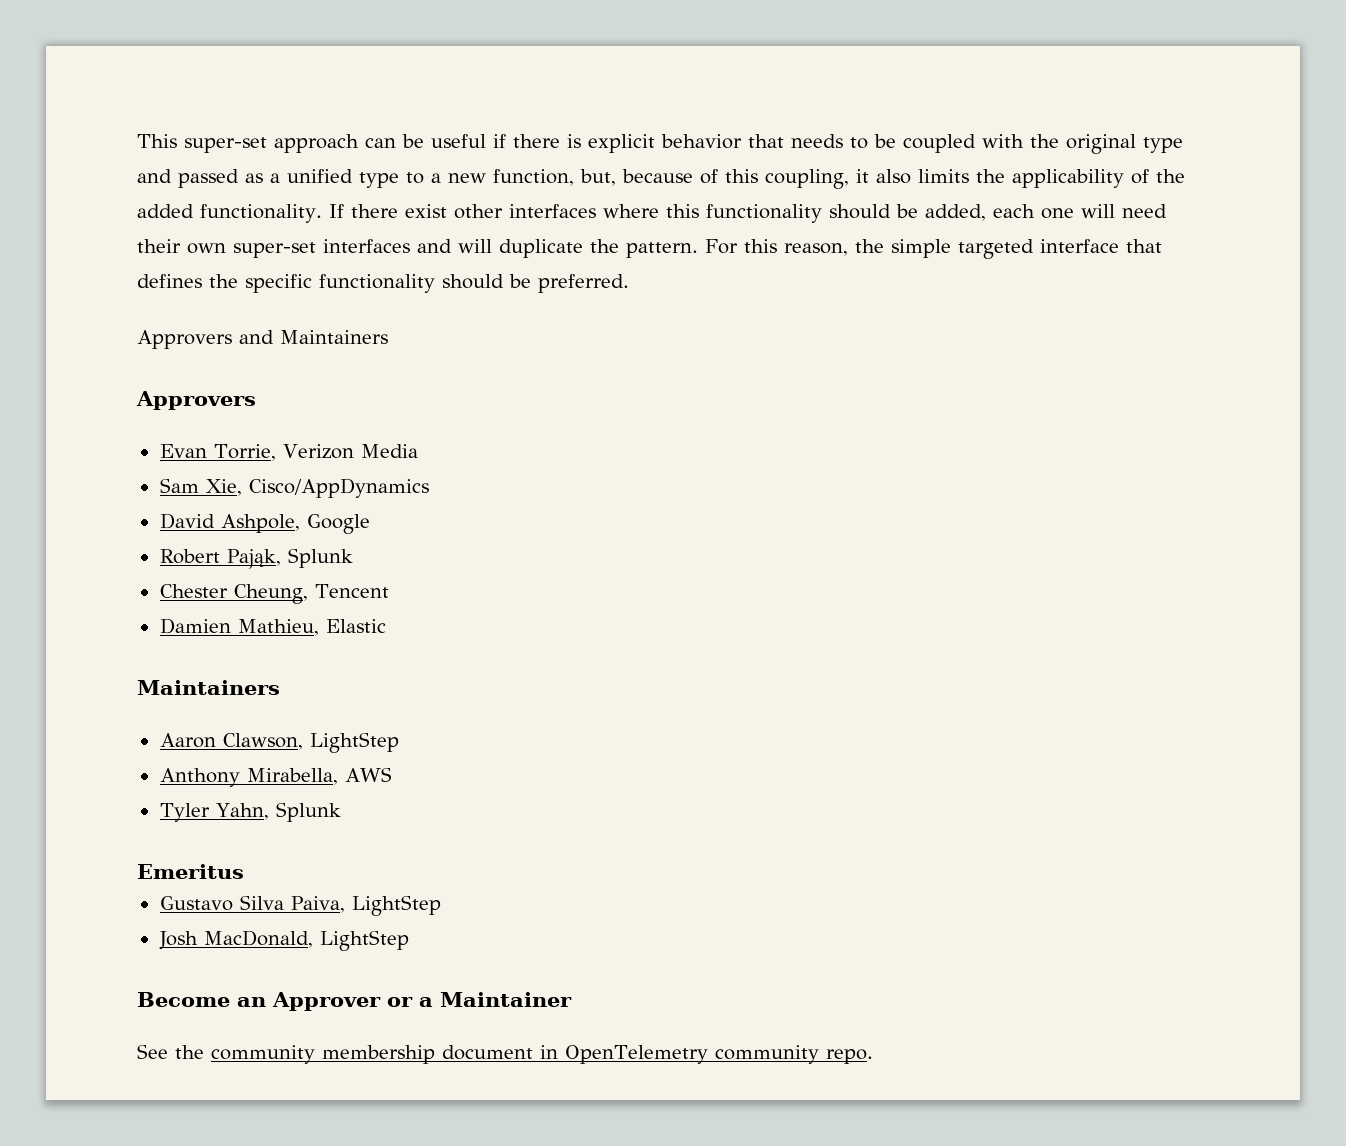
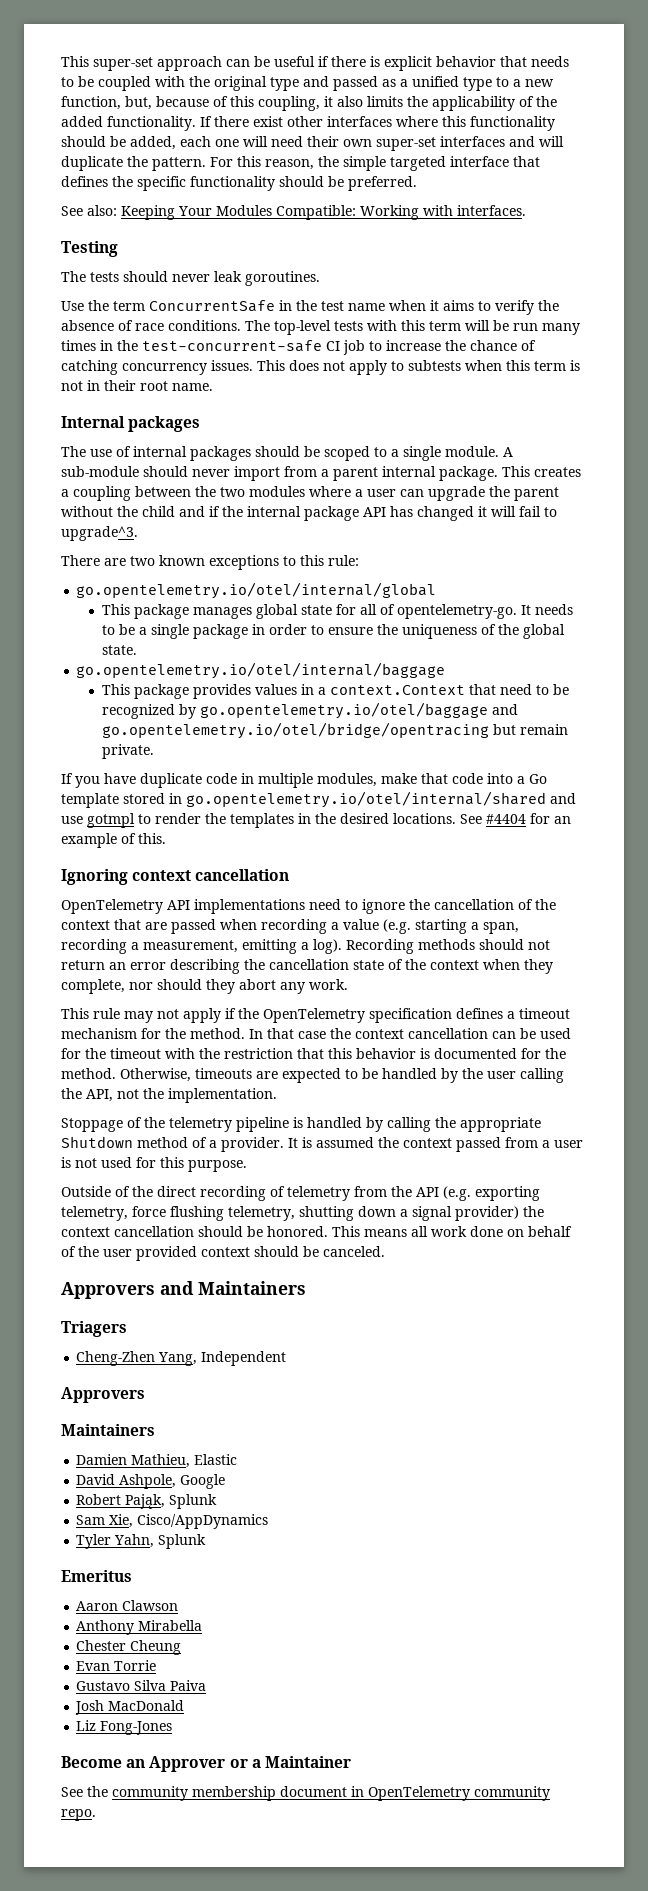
+ See also: Keeping Your Modules Compatible: Working with interfaces.
+ Testing
+ The tests should never leak goroutines.
+ Use the term ConcurrentSafe in the test name when it aims to verify the absence of race conditions. The top-level tests with this term will be run many times in the test-concurrent-safe CI job to increase the chance of catching concurrency issues. This does not apply to subtests when this term is not in their root name.
+ Internal packages
+ The use of internal packages should be scoped to a single module. A sub-module should never import from a parent internal package. This creates a coupling between the two modules where a user can upgrade the parent without the child and if the internal package API has changed it will fail to upgrade^3.
+ There are two known exceptions to this rule:
+ go.opentelemetry.io/otel/internal/global
+ This package manages global state for all of opentelemetry-go. It needs to be a single package in order to ensure the uniqueness of the global state.
+ go.opentelemetry.io/otel/internal/baggage
+ This package provides values in a context.Context that need to be recognized by go.opentelemetry.io/otel/baggage and go.opentelemetry.io/otel/bridge/opentracing but remain private.
+ If you have duplicate code in multiple modules, make that code into a Go template stored in go.opentelemetry.io/otel/internal/shared and use gotmpl to render the templates in the desired locations. See #4404 for an example of this.
+ Ignoring context cancellation
+ OpenTelemetry API implementations need to ignore the cancellation of the context that are passed when recording a value (e.g. starting a span, recording a measurement, emitting a log). Recording methods should not return an error describing the cancellation state of the context when they complete, nor should they abort any work.
+ This rule may not apply if the OpenTelemetry specification defines a timeout mechanism for the method. In that case the context cancellation can be used for the timeout with the restriction that this behavior is documented for the method. Otherwise, timeouts are expected to be handled by the user calling the API, not the implementation.
+ Stoppage of the telemetry pipeline is handled by calling the appropriate Shutdown method of a provider. It is assumed the context passed from a user is not used for this purpose.
+ Outside of the direct recording of telemetry from the API (e.g. exporting telemetry, force flushing telemetry, shutting down a signal provider) the context cancellation should be honored. This means all work done on behalf of the user provided context should be canceled.
  Approvers and Maintainers
+ Triagers
+ Cheng-Zhen Yang, Independent
  Approvers
- Evan Torrie, Verizon Media
- Sam Xie, Cisco/AppDynamics
+ Maintainers
+ Damien Mathieu, Elastic
- Chester Cheung, Tencent
- Damien Mathieu, Elastic
- Maintainers
- Aaron Clawson, LightStep
- Anthony Mirabella, AWS
+ Sam Xie, Cisco/AppDynamics
  Tyler Yahn, Splunk
  Emeritus
+ Aaron Clawson
+ Anthony Mirabella
+ Chester Cheung
+ Evan Torrie
- Gustavo Silva Paiva, LightStep
+ Gustavo Silva Paiva
- Josh MacDonald, LightStep
+ Josh MacDonald
+ Liz Fong-Jones

